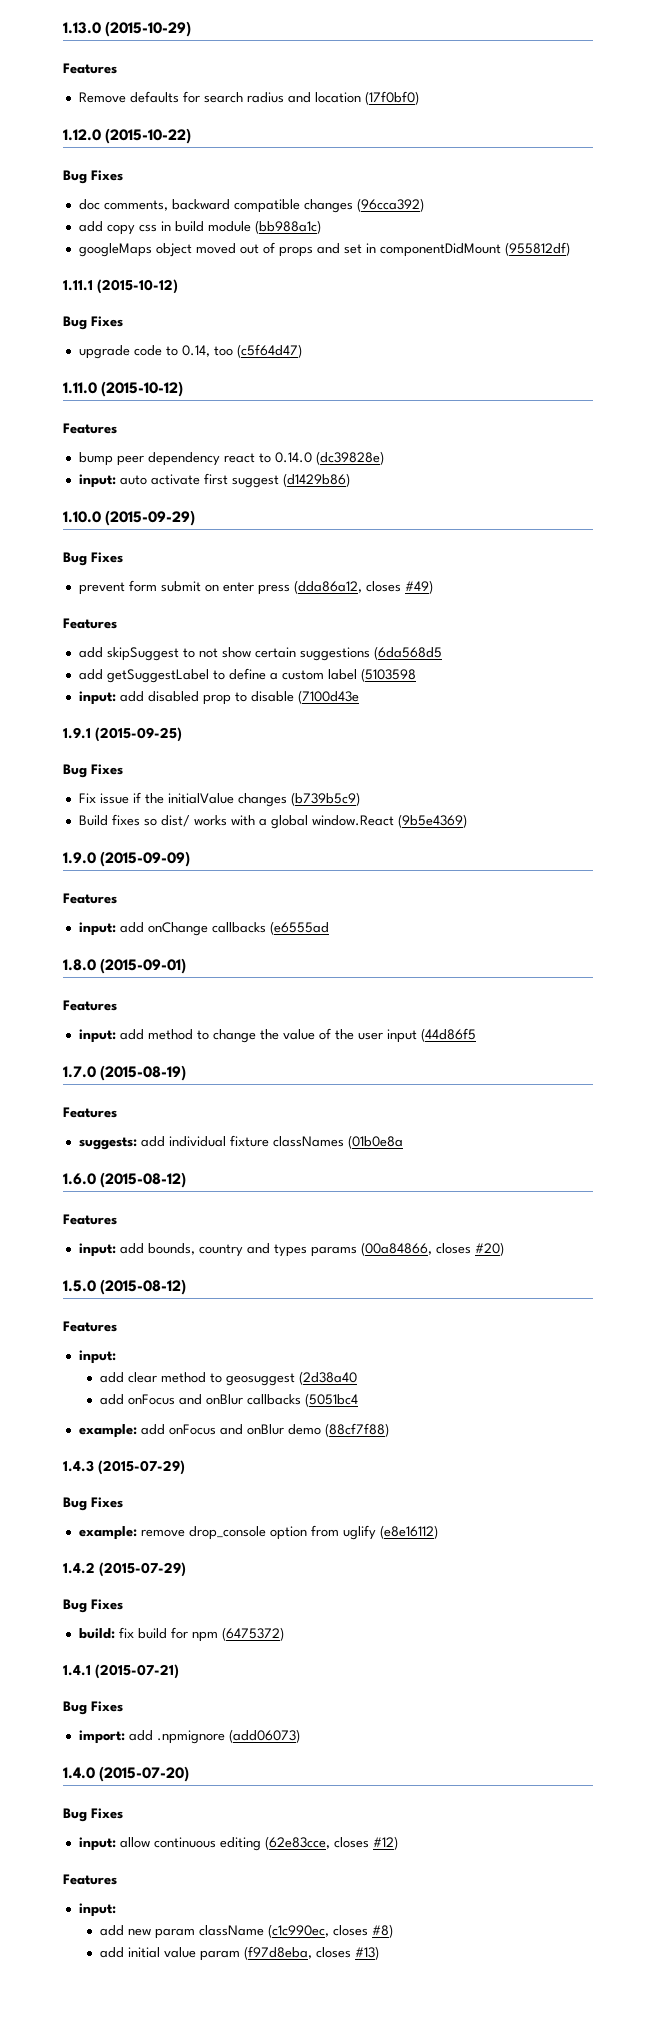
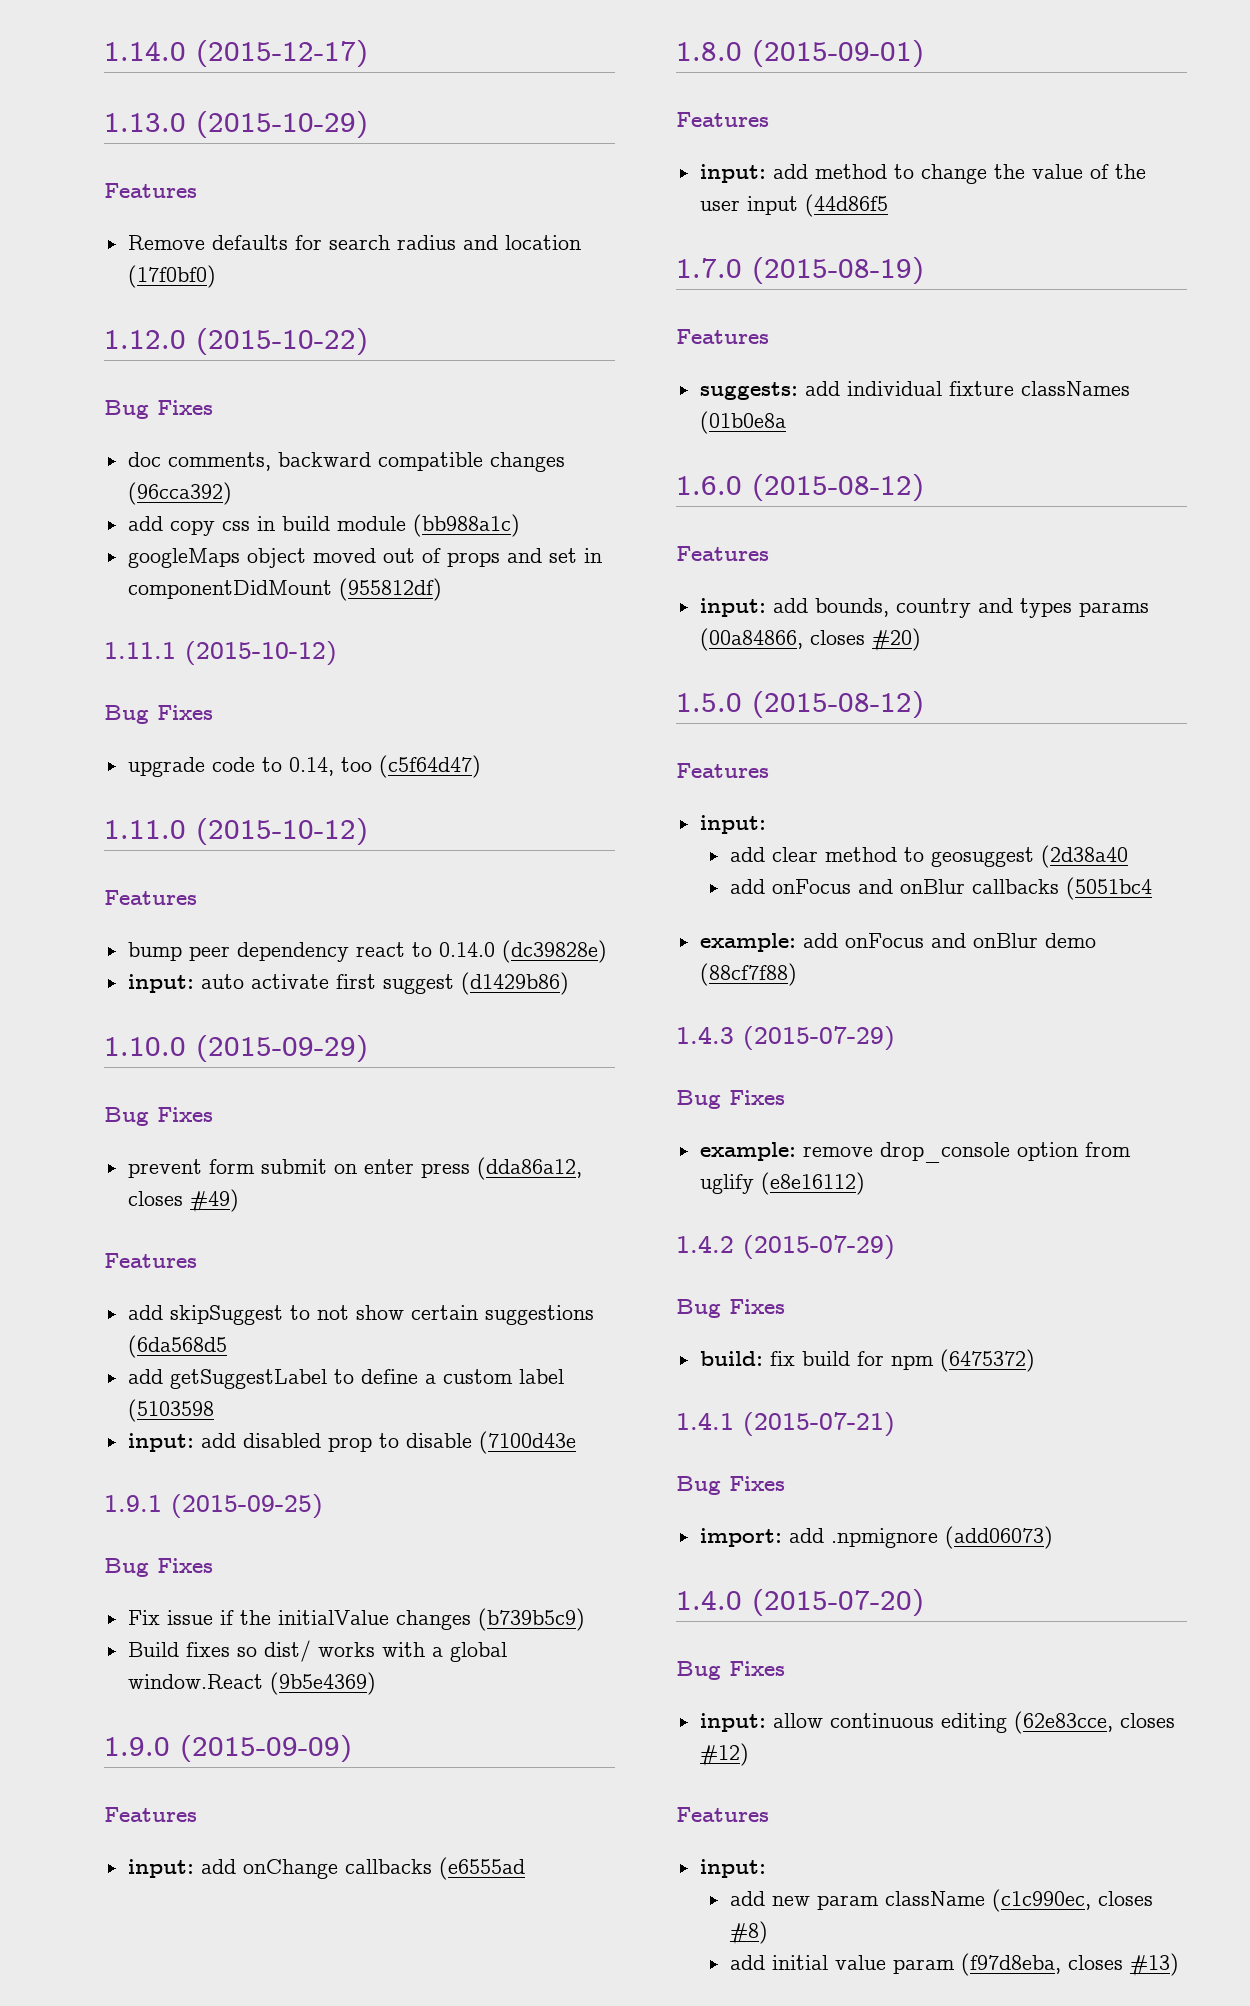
+ 1.14.0 (2015-12-17)

